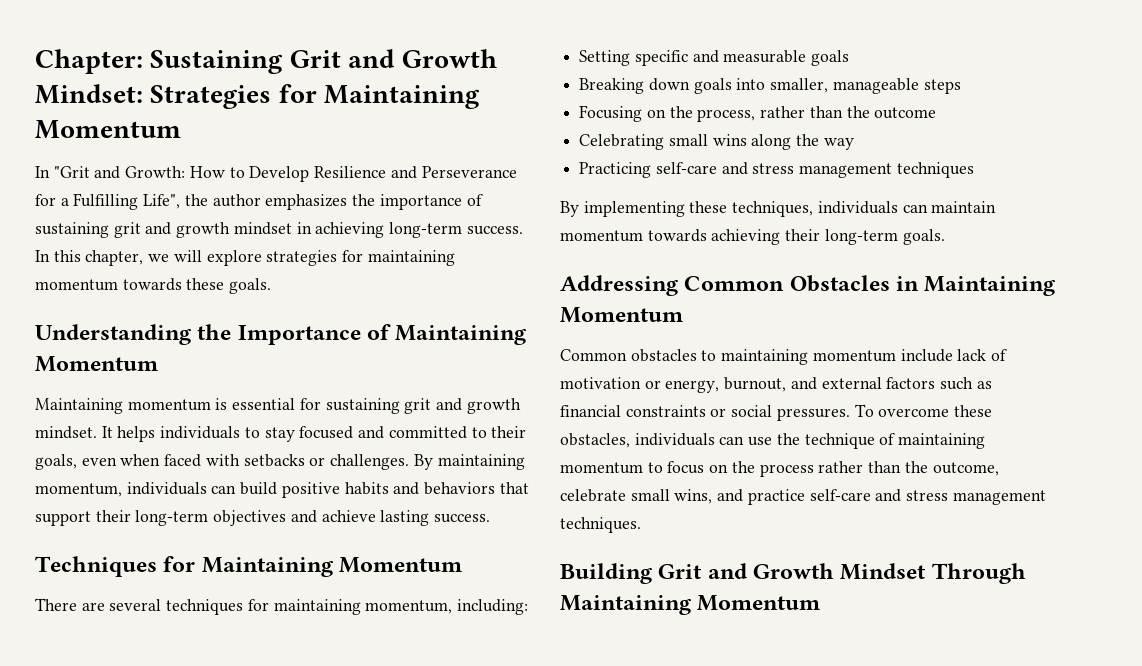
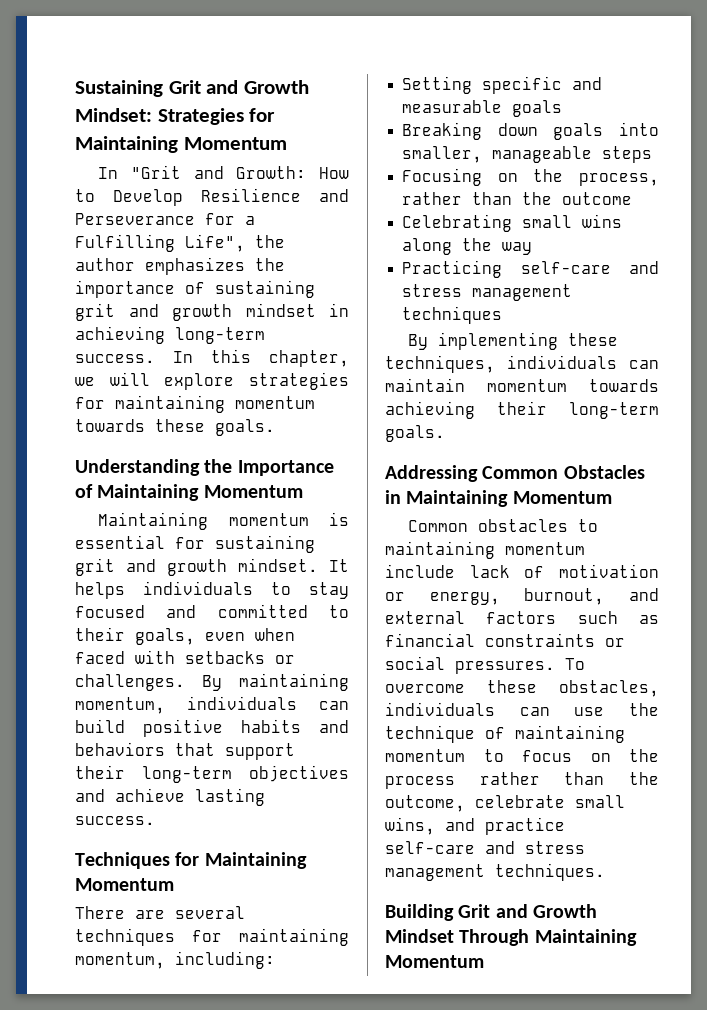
- Chapter: Sustaining Grit and Growth Mindset: Strategies for Maintaining Momentum
+ Sustaining Grit and Growth Mindset: Strategies for Maintaining Momentum

